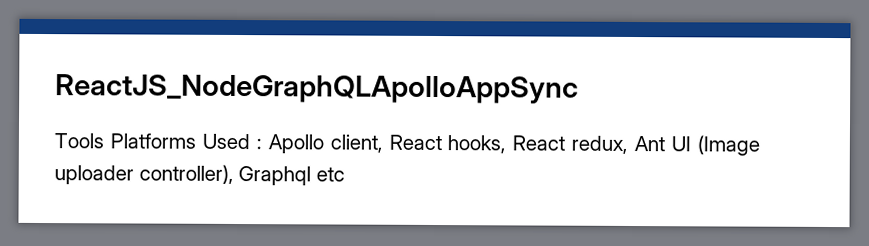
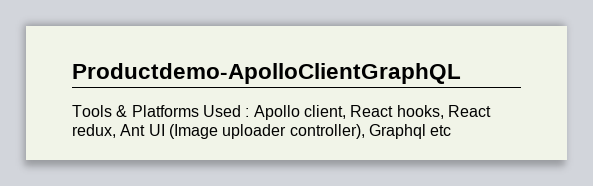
- ReactJS_NodeGraphQLApolloAppSync
+ Productdemo-ApolloClientGraphQL
- Tools Platforms Used : Apollo client, React hooks, React redux, Ant UI (Image uploader controller), Graphql etc
+ Tools & Platforms Used : Apollo client, React hooks, React redux, Ant UI (Image uploader controller), Graphql etc

